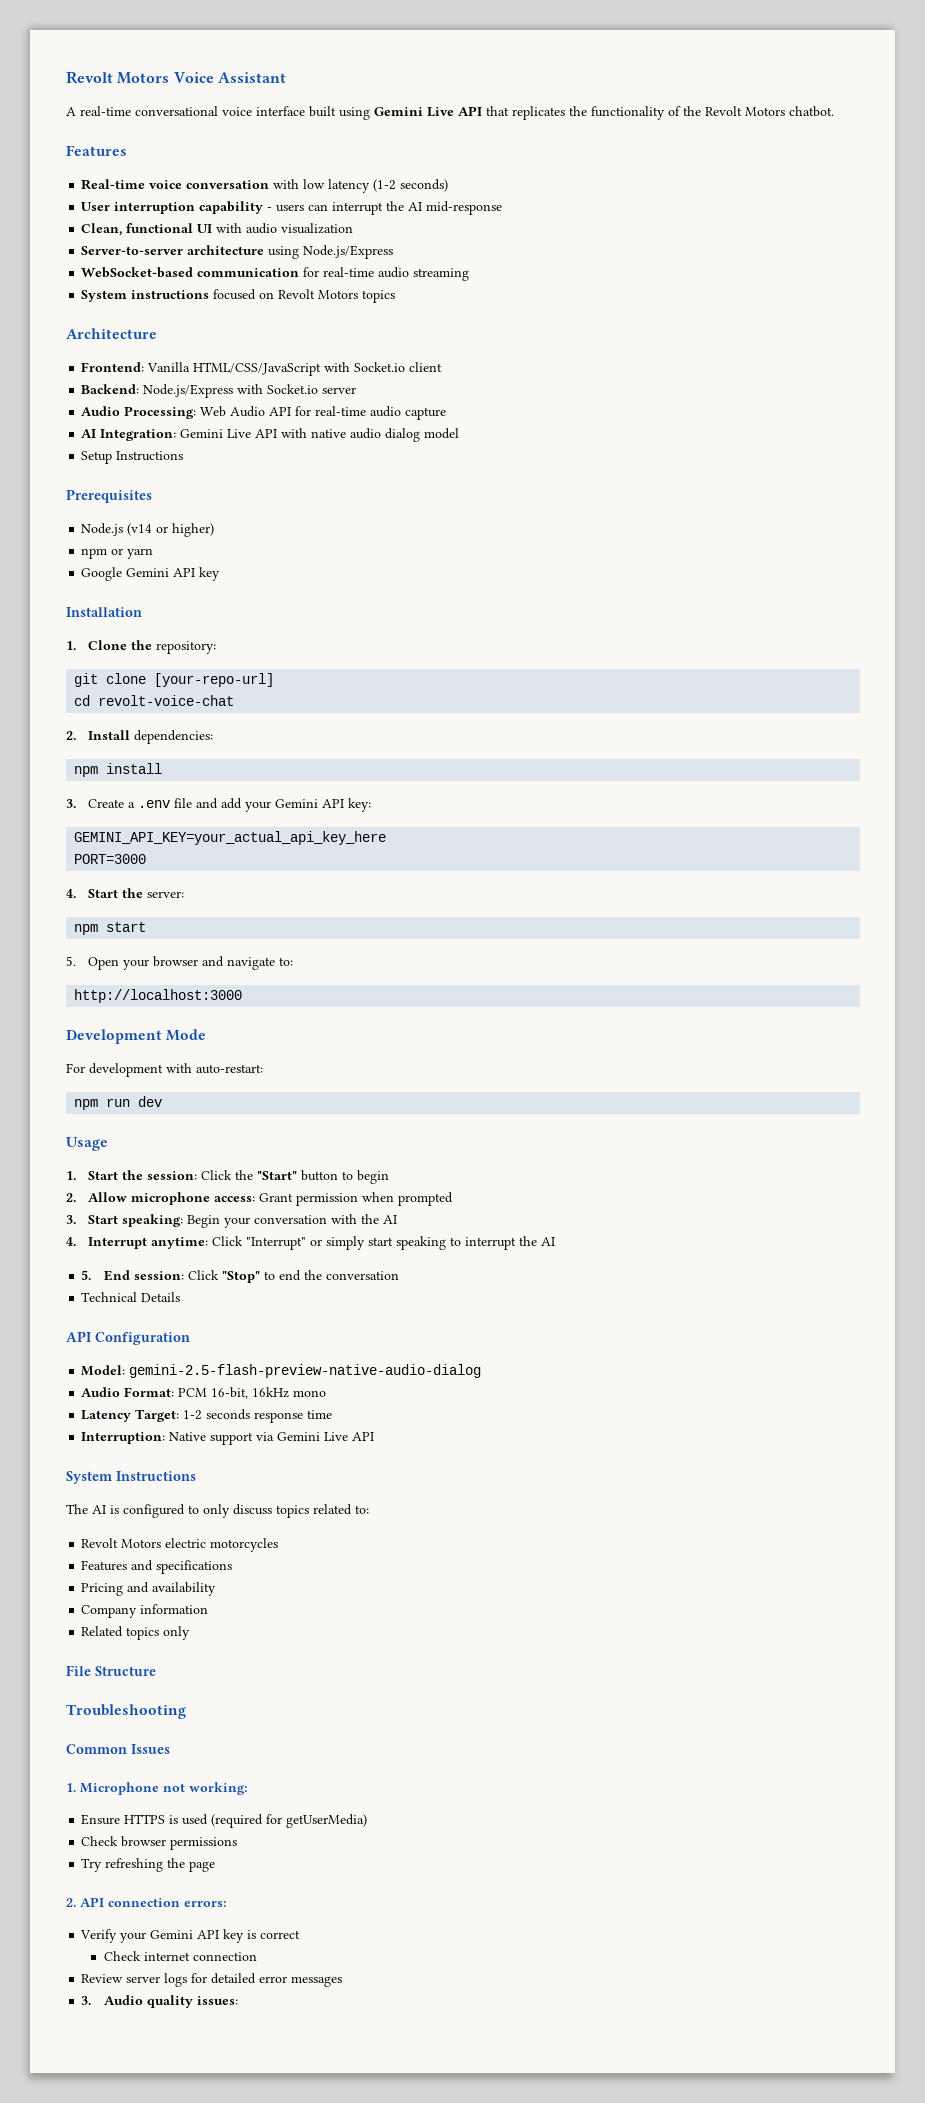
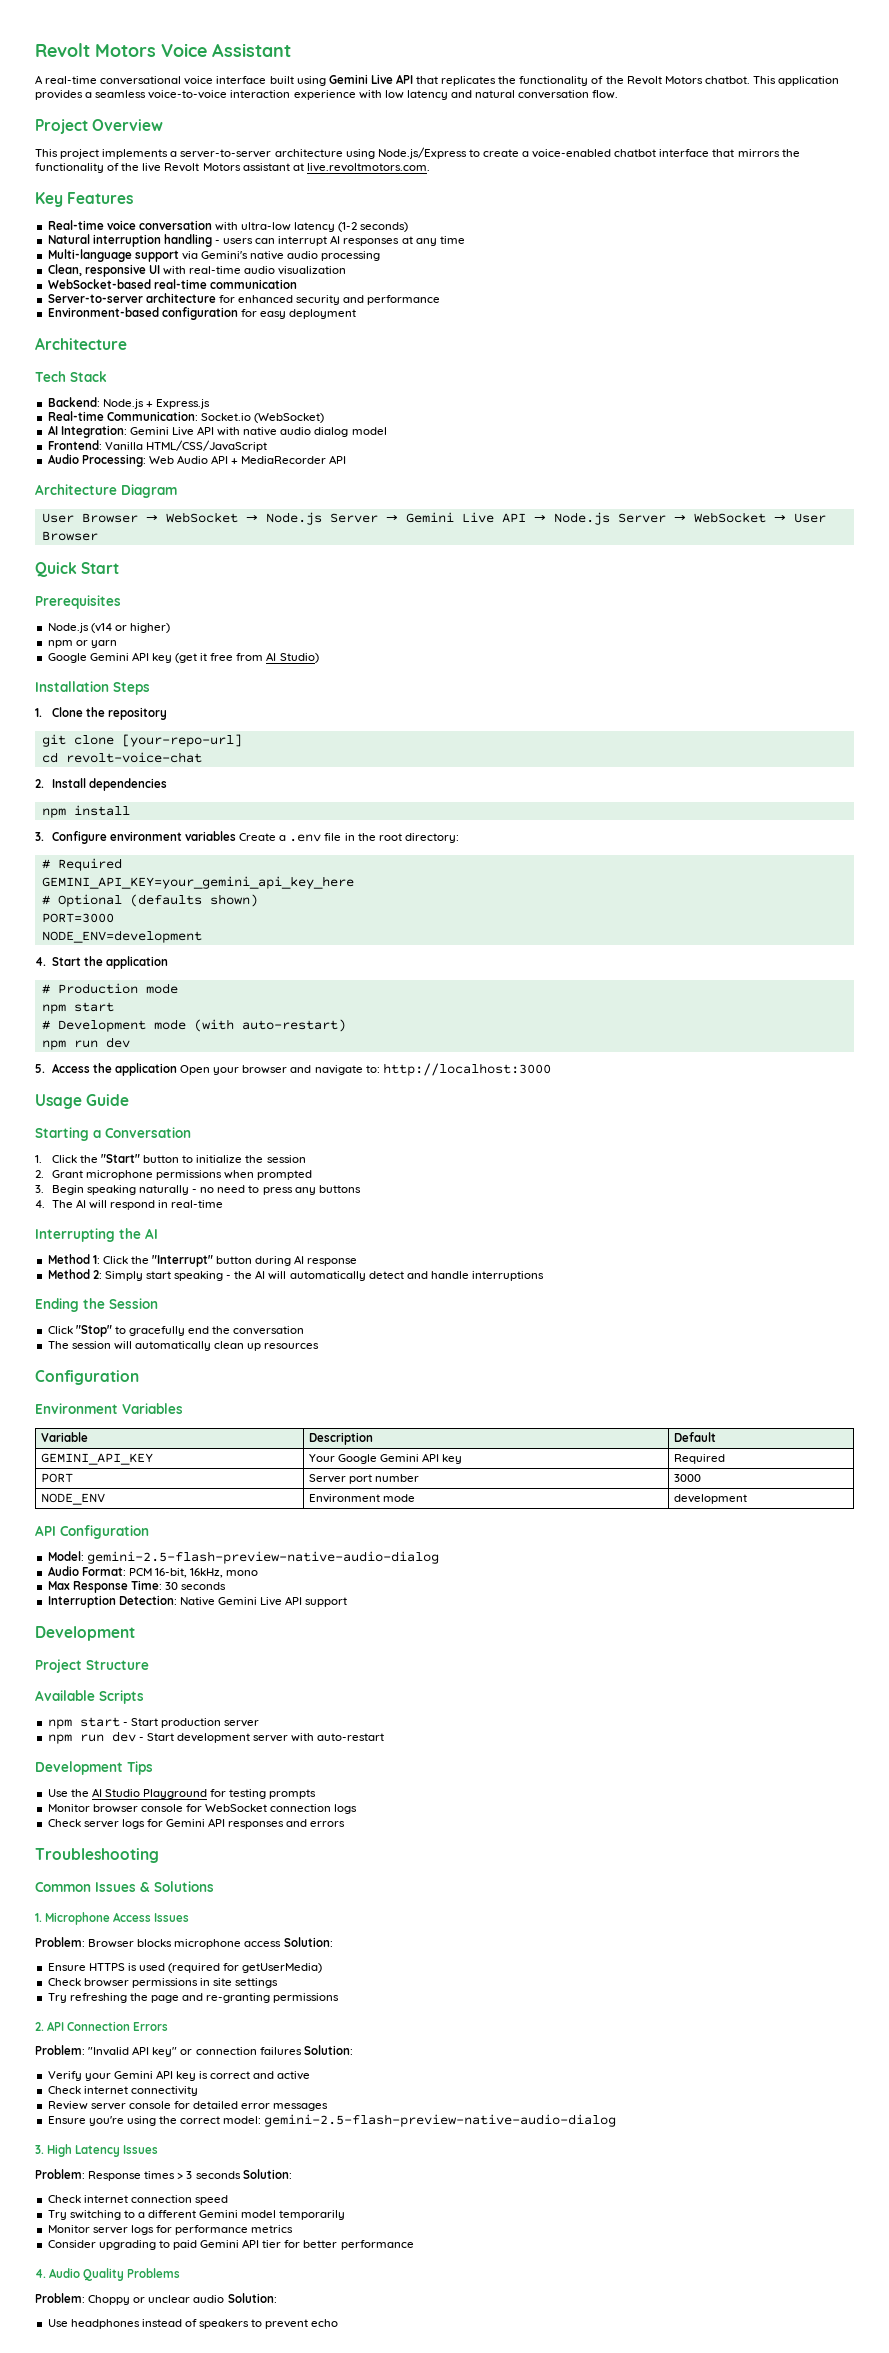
- A real-time conversational voice interface built using Gemini Live API that replicates the functionality of the Revolt Motors chatbot.
- Features
+ A real-time conversational voice interface built using Gemini Live API that replicates the functionality of the Revolt Motors chatbot. This application provides a seamless voice-to-voice interaction experience with low latency and natural conversation flow.
+ Project Overview
+ This project implements a server-to-server architecture using Node.js/Express to create a voice-enabled chatbot interface that mirrors the functionality of the live Revolt Motors assistant at live.revoltmotors.com.
+ Key Features
- Real-time voice conversation with low latency (1-2 seconds)
+ Real-time voice conversation with ultra-low latency (1-2 seconds)
- User interruption capability - users can interrupt the AI mid-response
+ Natural interruption handling - users can interrupt AI responses at any time
+ Multi-language support via Gemini's native audio processing
- Clean, functional UI with audio visualization
+ Clean, responsive UI with real-time audio visualization
+ WebSocket-based real-time communication
- Server-to-server architecture using Node.js/Express
- WebSocket-based communication for real-time audio streaming
- System instructions focused on Revolt Motors topics
+ Server-to-server architecture for enhanced security and performance
+ Environment-based configuration for easy deployment
  Architecture
- Frontend: Vanilla HTML/CSS/JavaScript with Socket.io client
- Backend: Node.js/Express with Socket.io server
- Audio Processing: Web Audio API for real-time audio capture
+ Tech Stack
+ Backend: Node.js + Express.js
+ Real-time Communication: Socket.io (WebSocket)
- Setup Instructions
+ Frontend: Vanilla HTML/CSS/JavaScript
+ Audio Processing: Web Audio API + MediaRecorder API
+ Architecture Diagram
+ User Browser → WebSocket → Node.js Server → Gemini Live API → Node.js Server → WebSocket → User Browser
+ Quick Start
- Google Gemini API key
+ Google Gemini API key (get it free from AI Studio)
- Installation
+ Installation Steps
- 1. Clone the repository:
+ 1. Clone the repository
- 2. Install dependencies:
+ 2. Install dependencies
- 3. Create a .env file and add your Gemini API key:
- GEMINI_API_KEY=your_actual_api_key_here
+ 3. Configure environment variables Create a .env file in the root directory:
+ # Required
+ GEMINI_API_KEY=your_gemini_api_key_here
+ # Optional (defaults shown)
+ NODE_ENV=development
- 4. Start the server:
+ 4. Start the application
+ # Production mode
  npm start
- 5. Open your browser and navigate to:
- http://localhost:3000
+ # Development mode (with auto-restart)
+ npm run dev
+ 5. Access the application Open your browser and navigate to: http://localhost:3000
- Development Mode
- For development with auto-restart:
- npm run dev
- Usage
- 1. Start the session: Click the "Start" button to begin
- 2. Allow microphone access: Grant permission when prompted
- 3. Start speaking: Begin your conversation with the AI
- 4. Interrupt anytime: Click "Interrupt" or simply start speaking to interrupt the AI
- 5. End session: Click "Stop" to end the conversation
+ Usage Guide
+ Starting a Conversation
+ 1. Click the "Start" button to initialize the session
+ 2. Grant microphone permissions when prompted
+ 3. Begin speaking naturally - no need to press any buttons
+ 4. The AI will respond in real-time
+ Interrupting the AI
+ Method 1: Click the "Interrupt" button during AI response
+ Method 2: Simply start speaking - the AI will automatically detect and handle interruptions
+ Ending the Session
+ Click "Stop" to gracefully end the conversation
- Technical Details
+ The session will automatically clean up resources
+ Configuration
+ Environment Variables
+ Variable | Description | Default
+ GEMINI_API_KEY | Your Google Gemini API key | Required
+ PORT | Server port number | 3000
+ NODE_ENV | Environment mode | development
- Audio Format: PCM 16-bit, 16kHz mono
+ Audio Format: PCM 16-bit, 16kHz, mono
- Latency Target: 1-2 seconds response time
- Interruption: Native support via Gemini Live API
- System Instructions
- The AI is configured to only discuss topics related to:
- Revolt Motors electric motorcycles
- Features and specifications
- Pricing and availability
- Company information
- Related topics only
- File Structure
+ Max Response Time: 30 seconds
+ Interruption Detection: Native Gemini Live API support
+ Development
+ Project Structure
+ Available Scripts
+ npm start - Start production server
+ npm run dev - Start development server with auto-restart
+ Development Tips
+ Use the AI Studio Playground for testing prompts
+ Monitor browser console for WebSocket connection logs
+ Check server logs for Gemini API responses and errors
- Common Issues
+ Common Issues & Solutions
- 1. Microphone not working:
+ 1. Microphone Access Issues
+ Problem: Browser blocks microphone access Solution:
- Check browser permissions
+ Check browser permissions in site settings
- Try refreshing the page
+ Try refreshing the page and re-granting permissions
- 2. API connection errors:
+ 2. API Connection Errors
+ Problem: "Invalid API key" or connection failures Solution:
- Verify your Gemini API key is correct
- Check internet connection
+ Verify your Gemini API key is correct and active
+ Check internet connectivity
- Review server logs for detailed error messages
+ Review server console for detailed error messages
- 3. Audio quality issues:
+ Ensure you're using the correct model: gemini-2.5-flash-preview-native-audio-dialog
+ 3. High Latency Issues
+ Problem: Response times > 3 seconds Solution:
+ Check internet connection speed
+ Try switching to a different Gemini model temporarily
+ Monitor server logs for performance metrics
+ Consider upgrading to paid Gemini API tier for better performance
+ 4. Audio Quality Problems
+ Problem: Choppy or unclear audio Solution:
+ Use headphones instead of speakers to prevent echo

